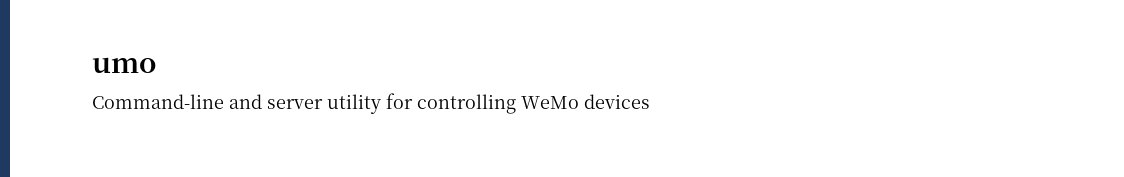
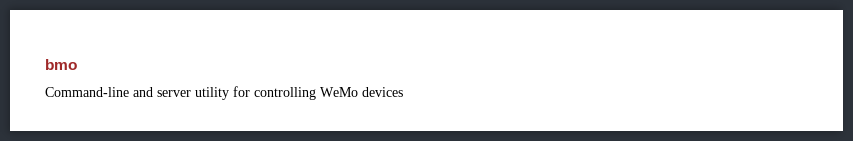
- umo
+ bmo

